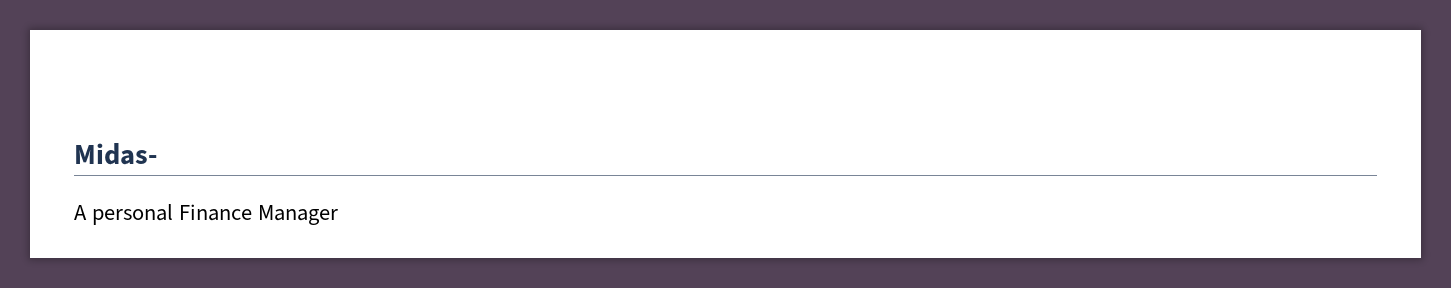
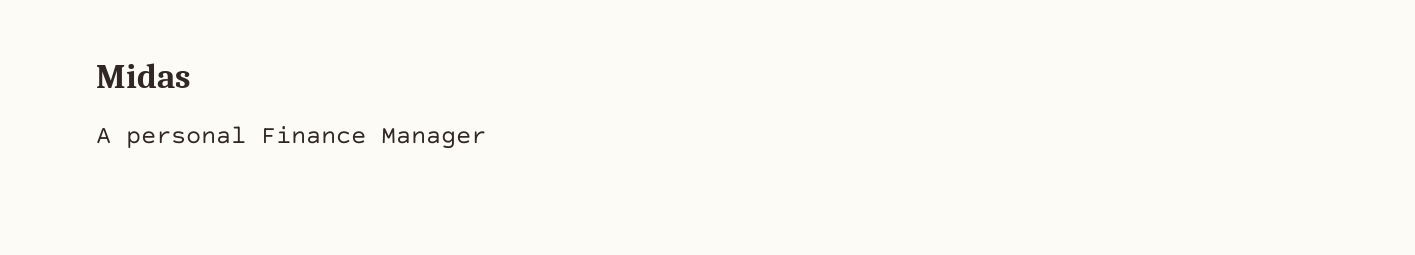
- Midas-
+ Midas

